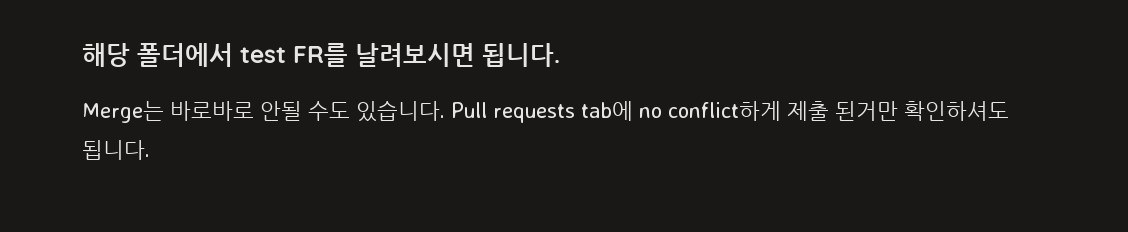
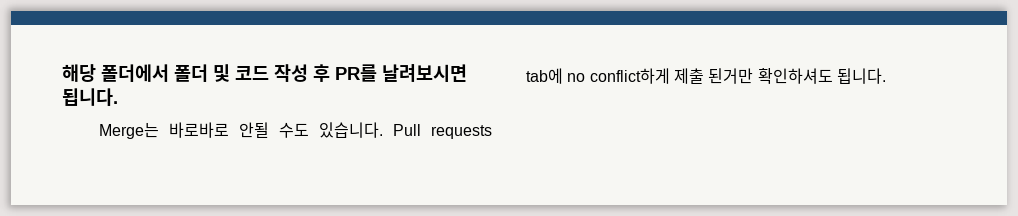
- 해당 폴더에서 test FR를 날려보시면 됩니다.
+ 해당 폴더에서 폴더 및 코드 작성 후 PR를 날려보시면 됩니다.

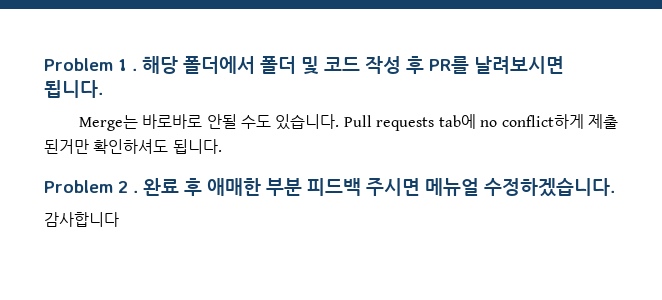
+ Problem 1 .
+ Problem 2 . 완료 후 애매한 부분 피드백 주시면 메뉴얼 수정하겠습니다.
+ 감사합니다

